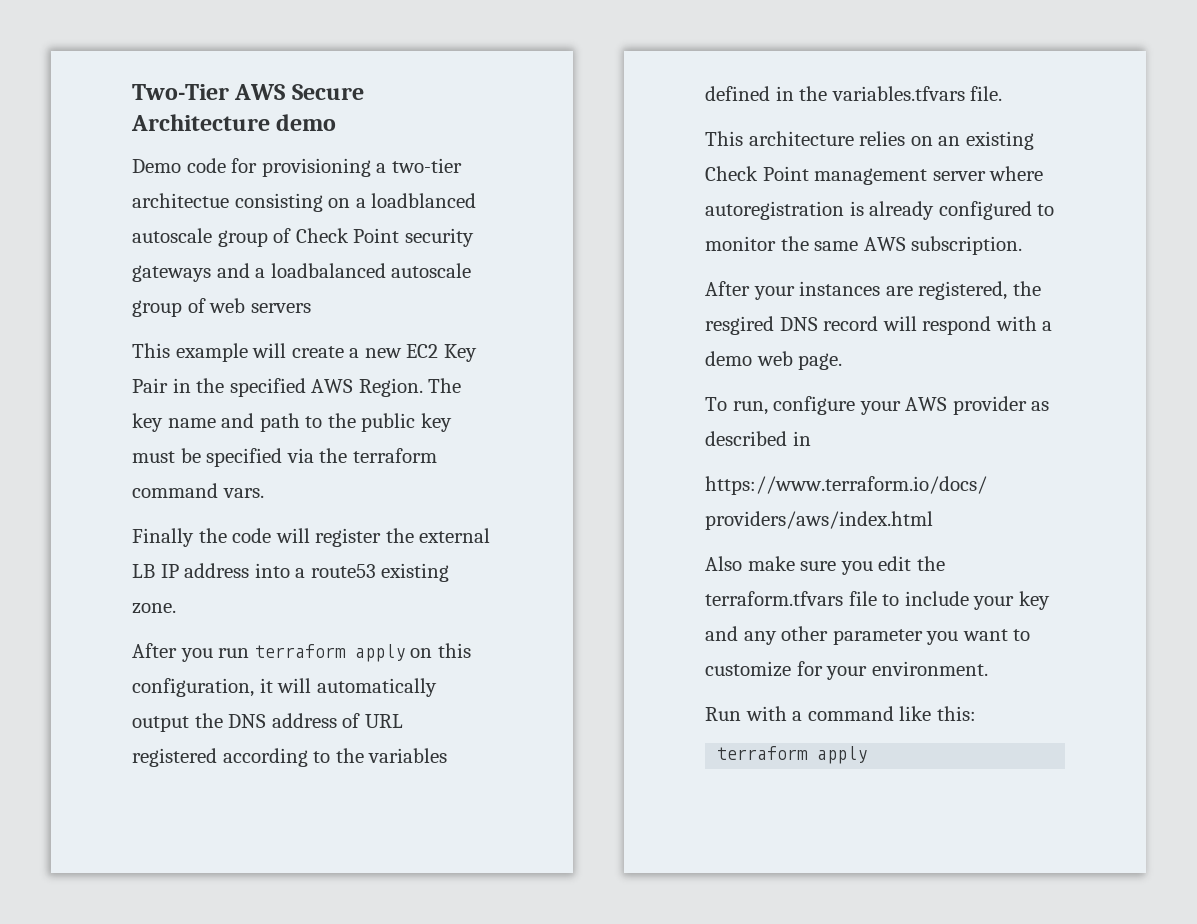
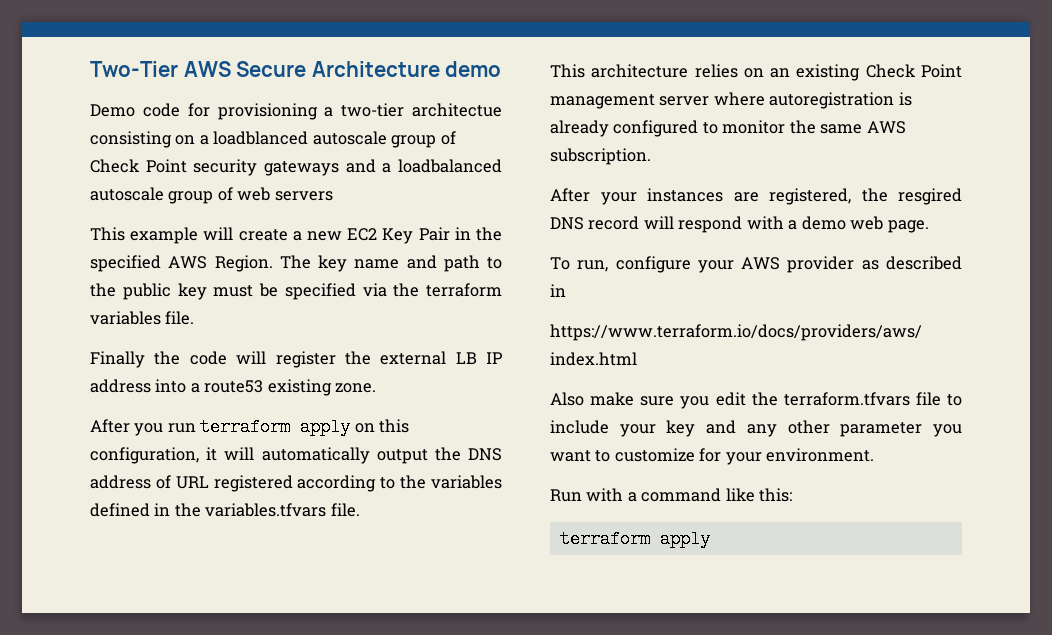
- The key name and path to the public key must be specified via the terraform command vars.
+ The key name and path to the public key must be specified via the terraform variables file.

